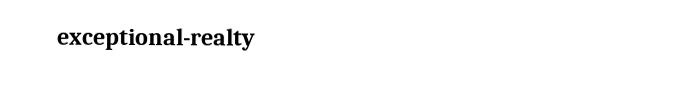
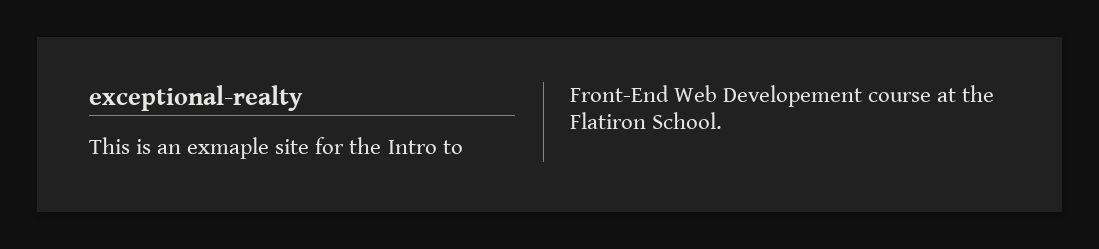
+ This is an exmaple site for the Intro to Front-End Web Developement course at the Flatiron School.

